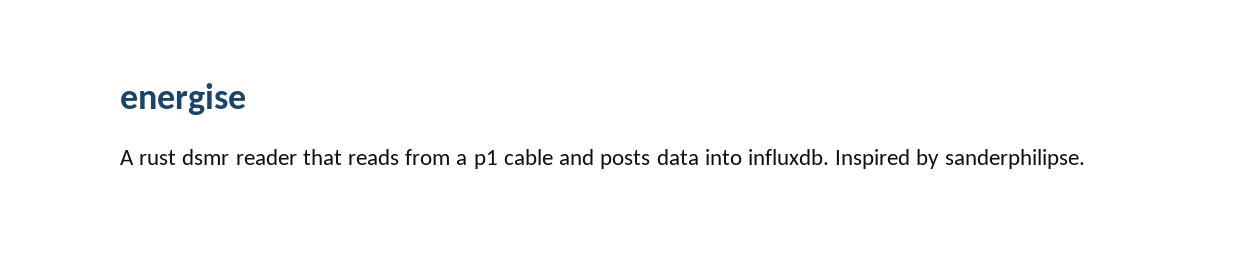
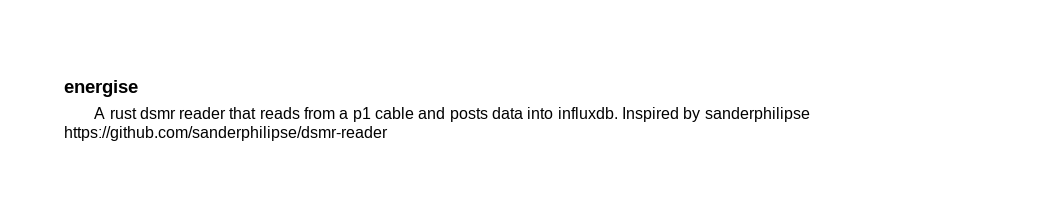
- Inspired by sanderphilipse.
+ Inspired by sanderphilipse https://github.com/sanderphilipse/dsmr-reader

